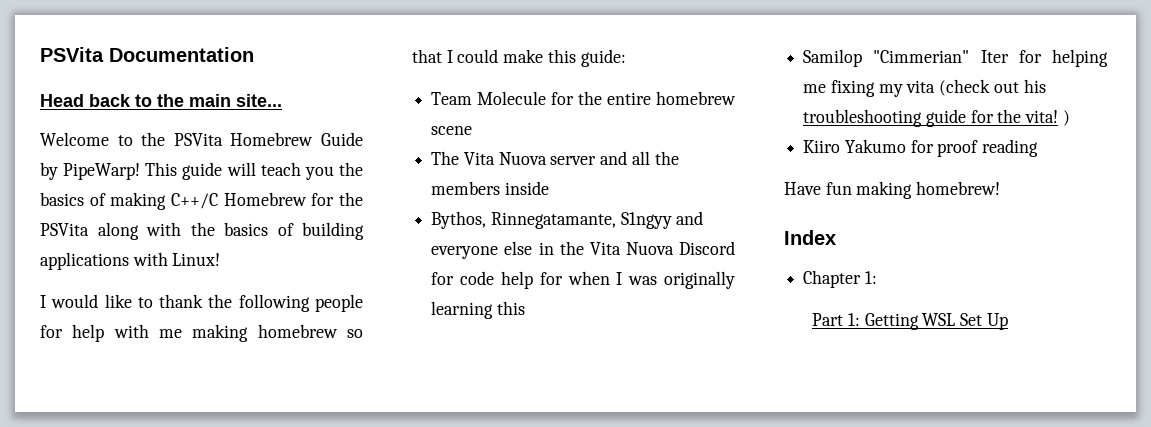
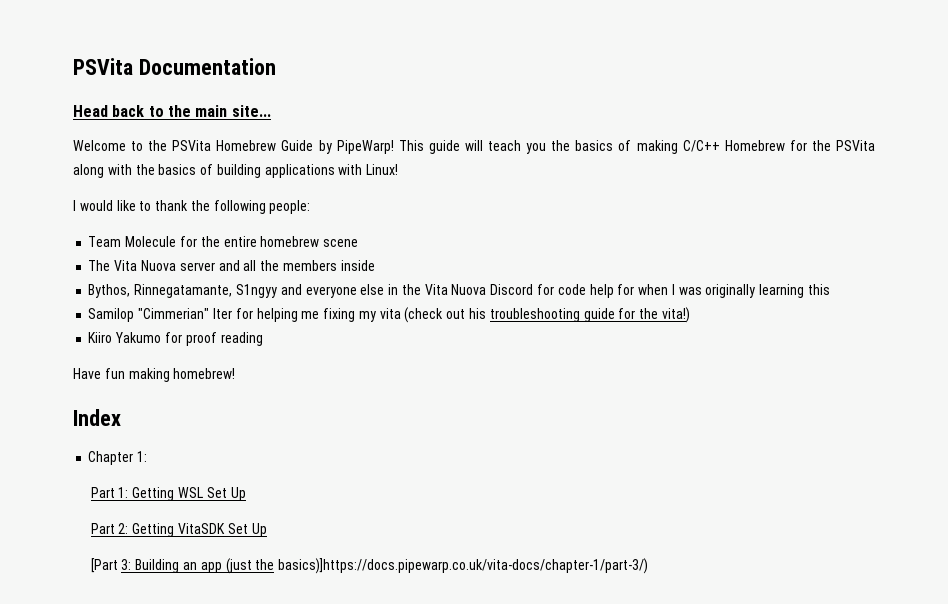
- This guide will teach you the basics of making C++/C Homebrew for the PSVita along with the basics of building applications with Linux!
+ This guide will teach you the basics of making C/C++ Homebrew for the PSVita along with the basics of building applications with Linux!
- I would like to thank the following people for help with me making homebrew so that I could make this guide:
+ I would like to thank the following people:
- Samilop "Cimmerian" Iter for helping me fixing my vita (check out his troubleshooting guide for the vita! )
+ Samilop "Cimmerian" Iter for helping me fixing my vita (check out his troubleshooting guide for the vita!)
+ Part 2: Getting VitaSDK Set Up
+ [Part 3: Building an app (just the basics)]https://docs.pipewarp.co.uk/vita-docs/chapter-1/part-3/)

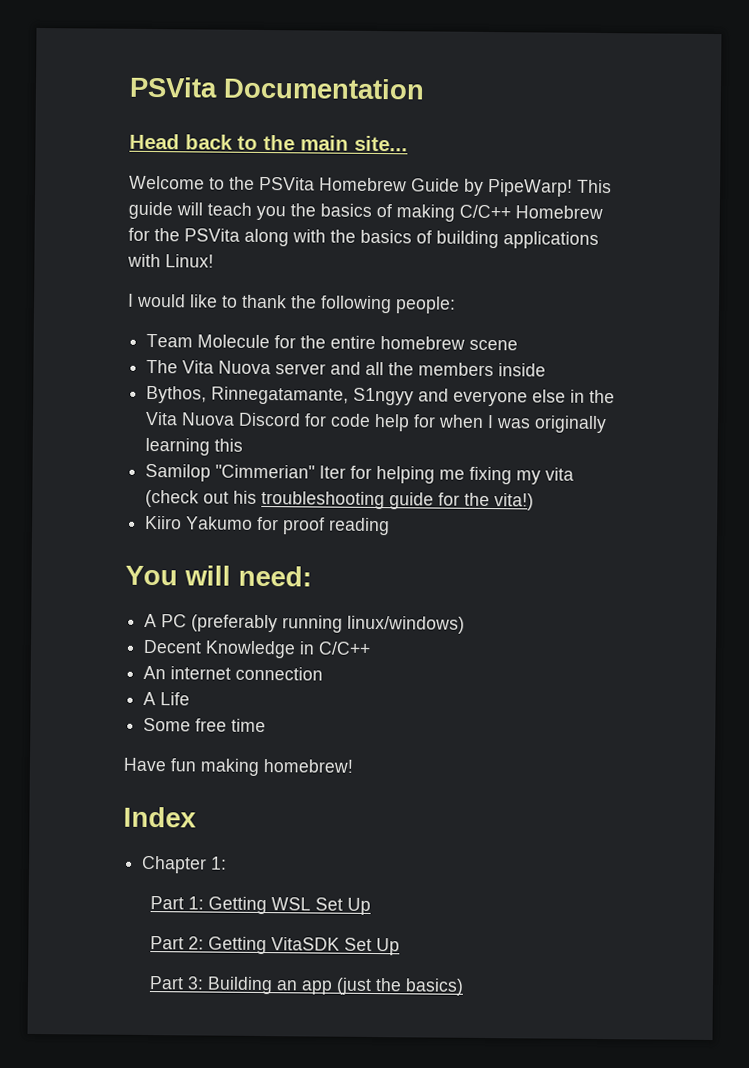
+ You will need:
+ A PC (preferably running linux/windows)
+ Decent Knowledge in C/C++
+ An internet connection
+ A Life
+ Some free time
- [Part 3: Building an app (just the basics)]https://docs.pipewarp.co.uk/vita-docs/chapter-1/part-3/)
+ Part 3: Building an app (just the basics)

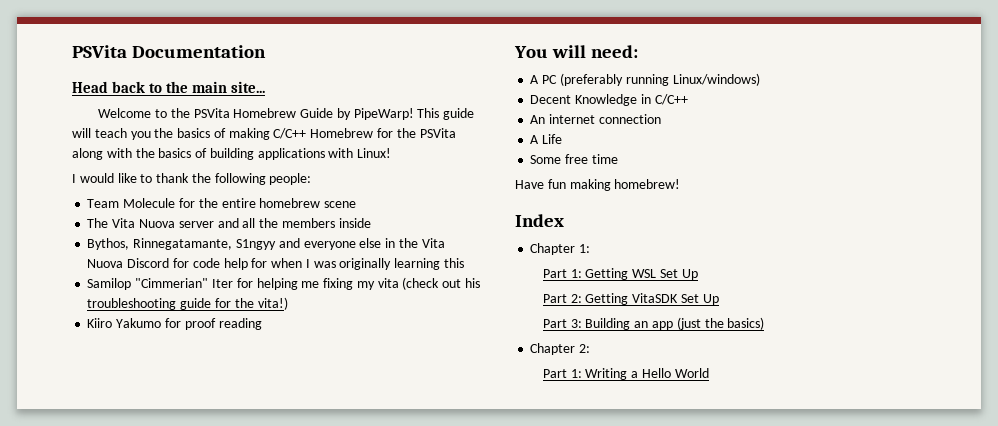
- A PC (preferably running linux/windows)
+ A PC (preferably running Linux/windows)
+ Chapter 2:
+ Part 1: Writing a Hello World

